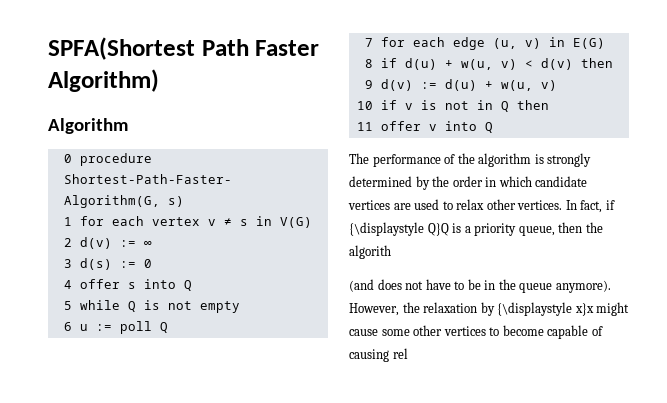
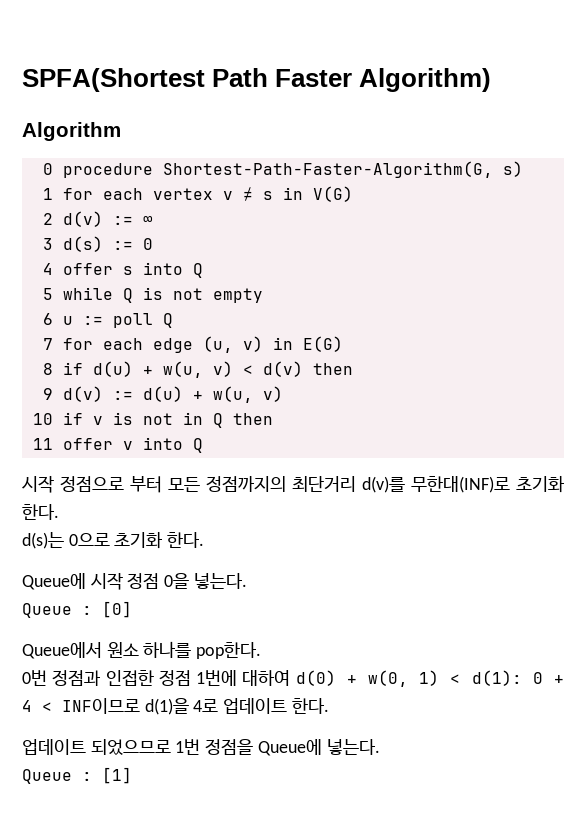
- The performance of the algorithm is strongly determined by the order in which candidate vertices are used to relax other vertices. In fact, if {\displaystyle Q}Q is a priority queue, then the algorith
- (and does not have to be in the queue anymore). However, the relaxation by {\displaystyle x}x might cause some other vertices to become capable of causing rel
+ 시작 정점으로 부터 모든 정점까지의 최단거리 d(v)를 무한대(INF)로 초기화 한다.
+ d(s)는 0으로 초기화 한다.
+ Queue에 시작 정점 0을 넣는다.
+ Queue : [0]
+ Queue에서 원소 하나를 pop한다.
+ 0번 정점과 인접한 정점 1번에 대하여 d(0) + w(0, 1) < d(1): 0 + 4 < INF이므로 d(1)을 4로 업데이트 한다.
+ 업데이트 되었으므로 1번 정점을 Queue에 넣는다.
+ Queue : [1]

